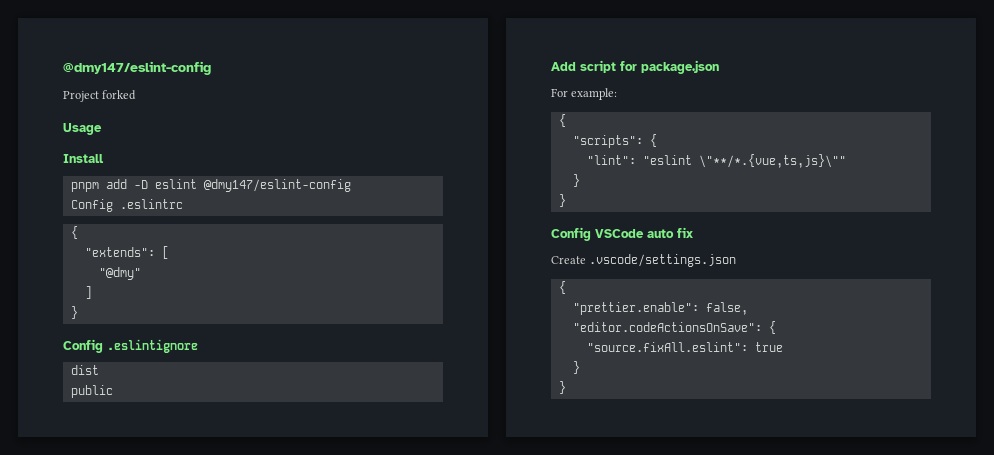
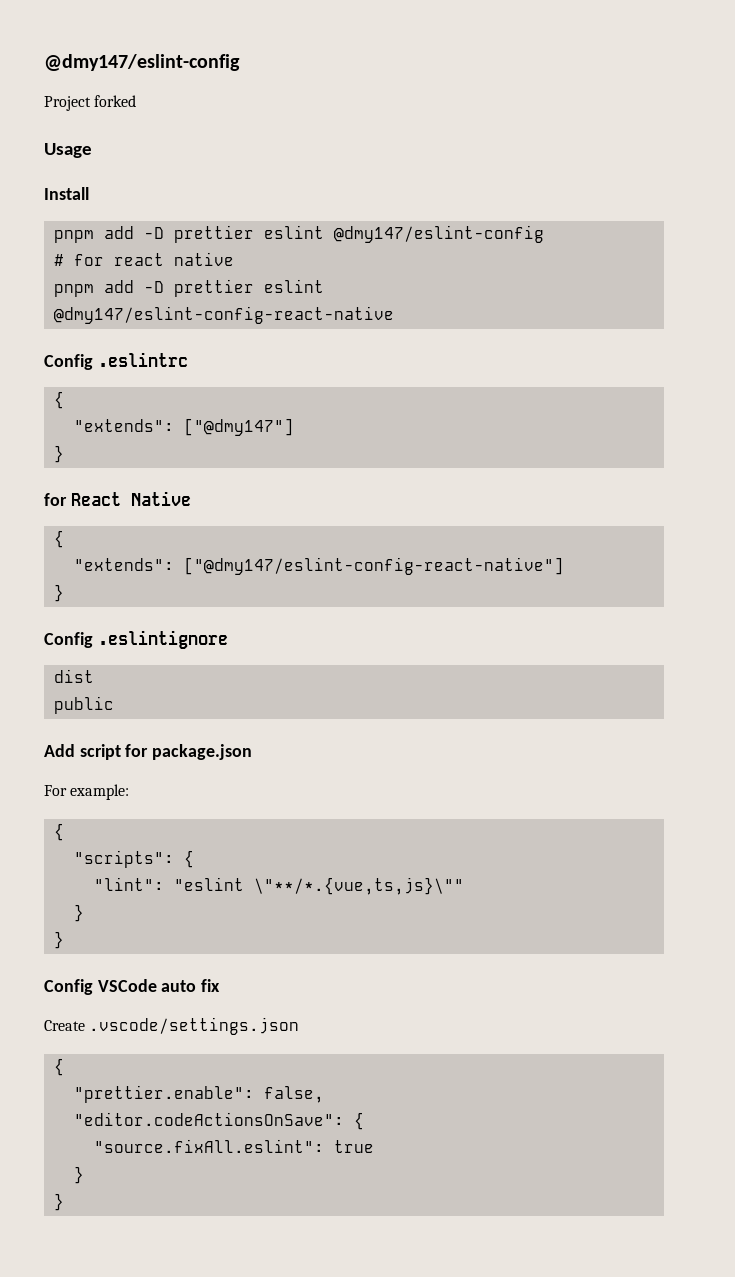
- pnpm add -D eslint @dmy147/eslint-config
+ pnpm add -D prettier eslint @dmy147/eslint-config
+ # for react native
+ pnpm add -D prettier eslint @dmy147/eslint-config-react-native
  Config .eslintrc
  {
- "extends": [
- "@dmy"
- ]
+ "extends": ["@dmy147"]
+ }
+ for React Native
+ {
+ "extends": ["@dmy147/eslint-config-react-native"]

